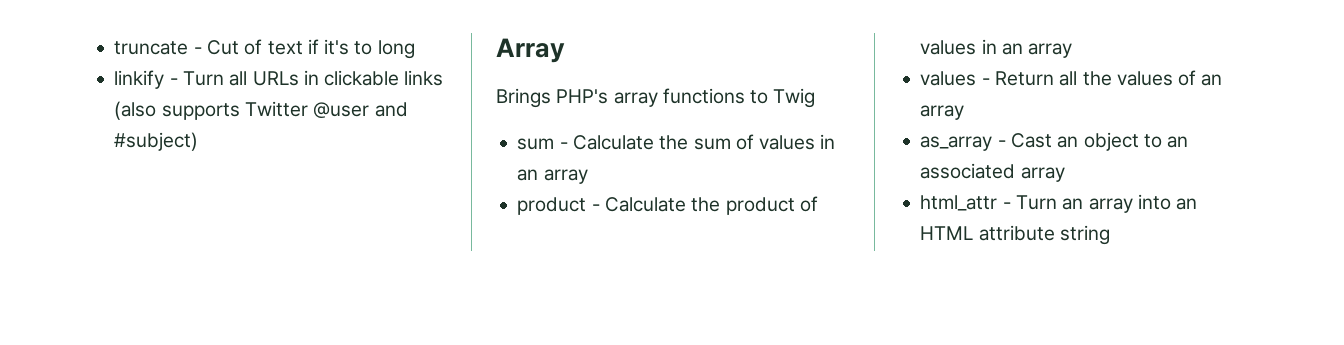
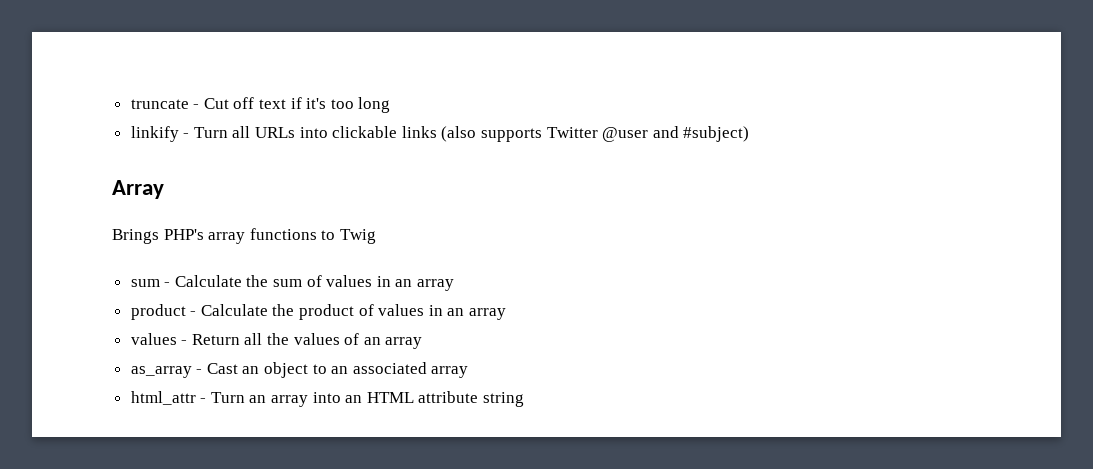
- truncate - Cut of text if it's to long
+ truncate - Cut off text if it's too long
- linkify - Turn all URLs in clickable links (also supports Twitter @user and #subject)
+ linkify - Turn all URLs into clickable links (also supports Twitter @user and #subject)

